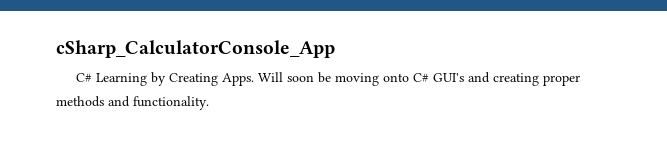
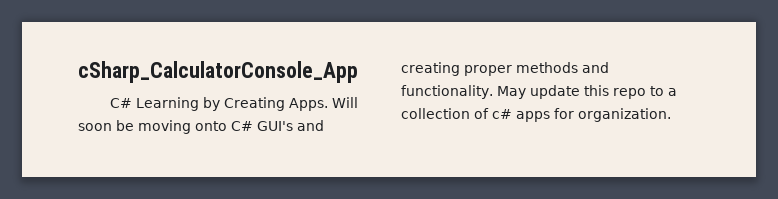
+ May update this repo to a collection of c# apps for organization.

